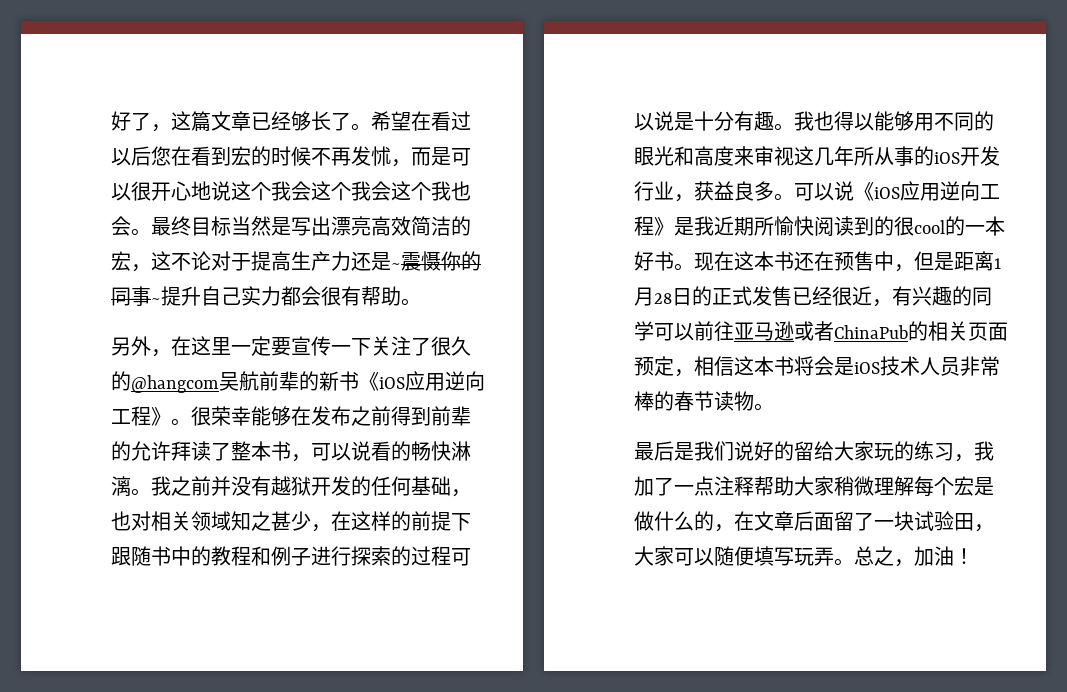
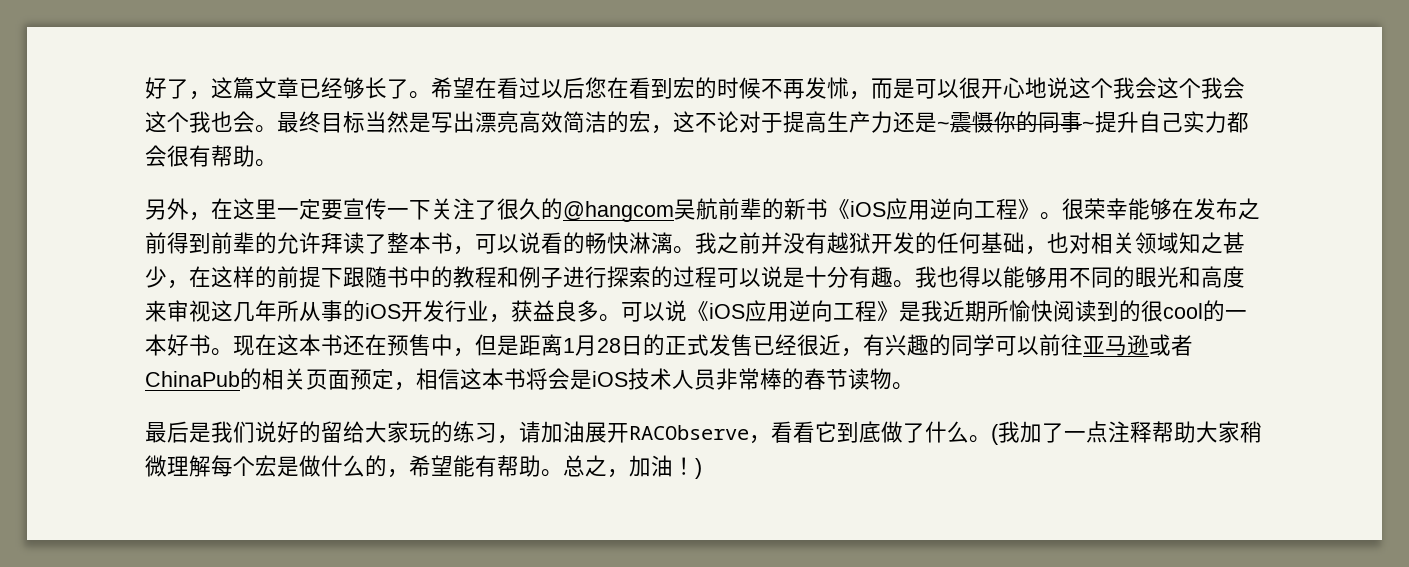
- 最后是我们说好的留给大家玩的练习，我加了一点注释帮助大家稍微理解每个宏是做什么的，在文章后面留了一块试验田，大家可以随便填写玩弄。
+ 最后是我们说好的留给大家玩的练习，请加油展开RACObserve，看看它到底做了什么。(我加了一点注释帮助大家稍微理解每个宏是做什么的，希望能有帮助。
- 总之，加油！
+ 总之，加油！)

